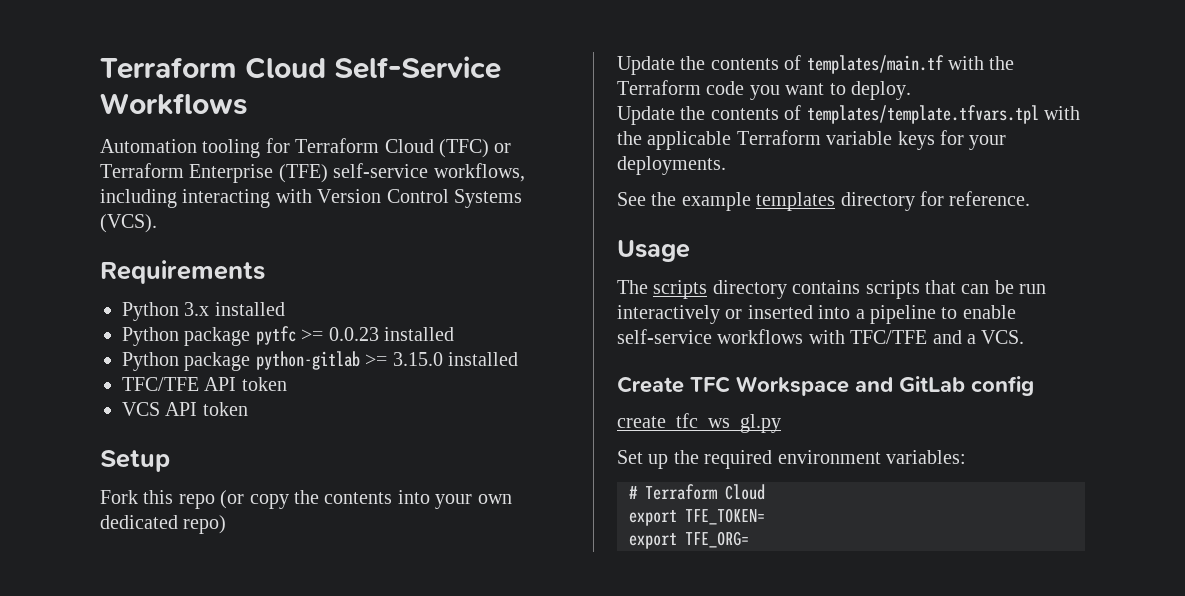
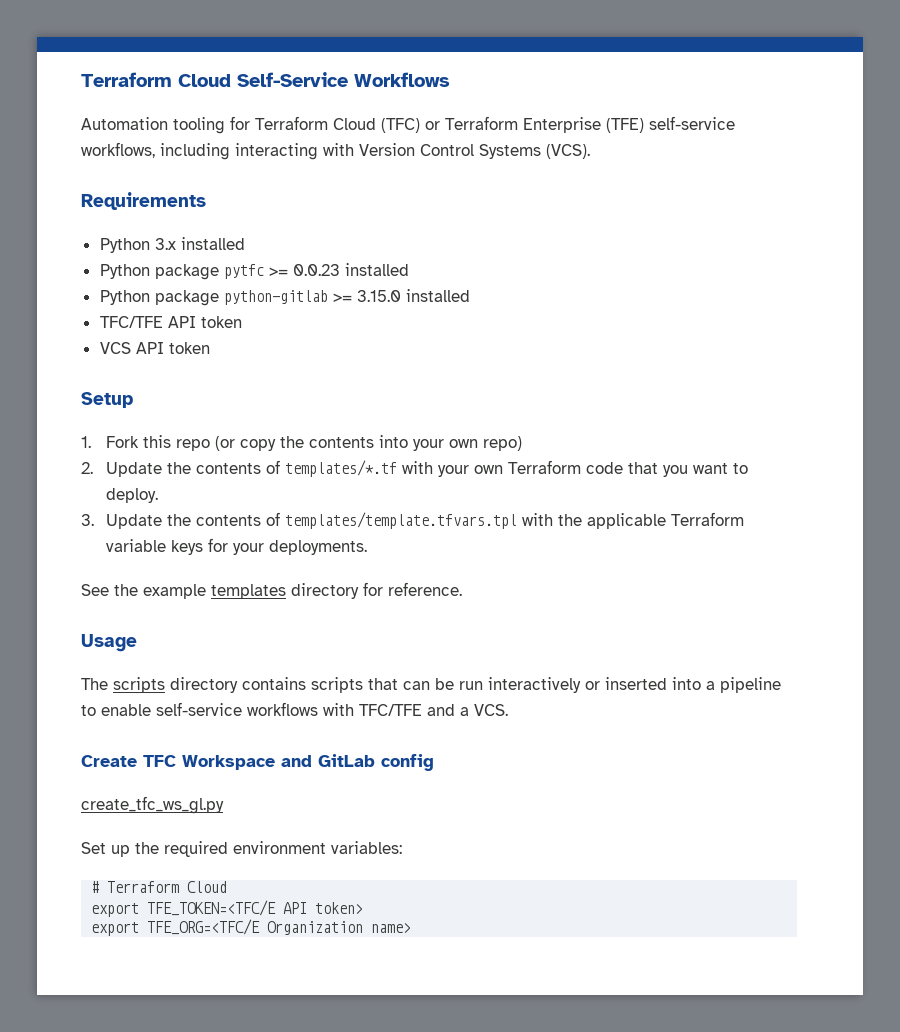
- Fork this repo (or copy the contents into your own dedicated repo)
+ 1. Fork this repo (or copy the contents into your own repo)
- Update the contents of templates/main.tf with the Terraform code you want to deploy.
+ 2. Update the contents of templates/*.tf with your own Terraform code that you want to deploy.
- Update the contents of templates/template.tfvars.tpl with the applicable Terraform variable keys for your deployments.
+ 3. Update the contents of templates/template.tfvars.tpl with the applicable Terraform variable keys for your deployments.
- export TFE_TOKEN=
- export TFE_ORG=
+ export TFE_TOKEN=<TFC/E API token>
+ export TFE_ORG=<TFC/E Organization name>

